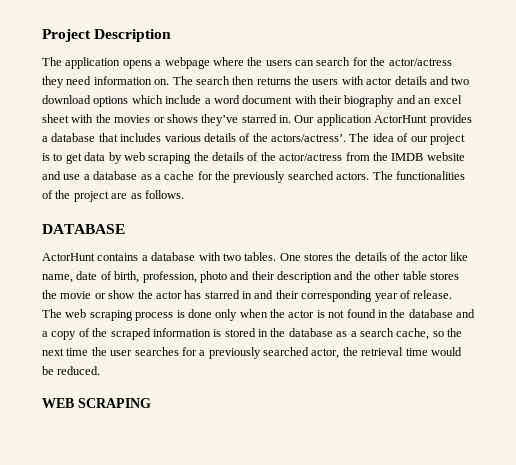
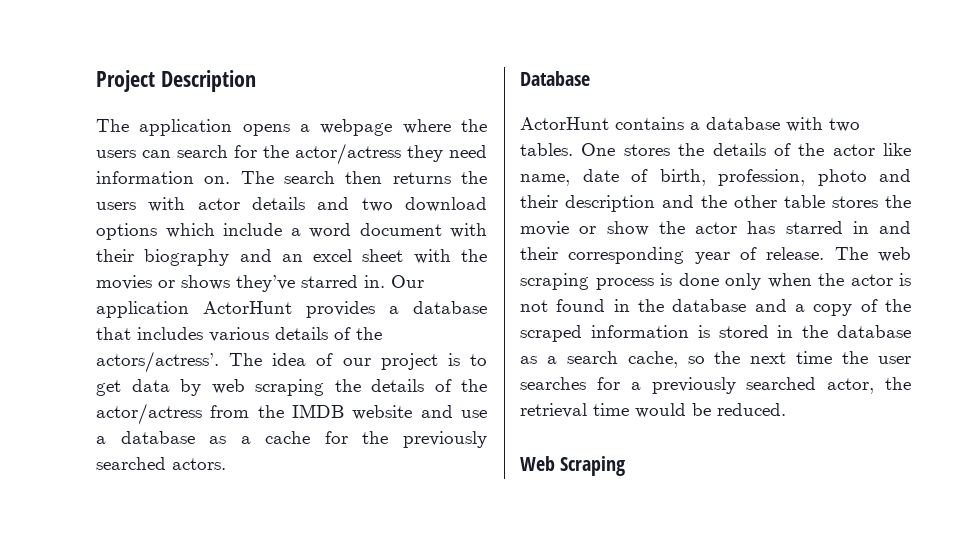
- The idea of our project is to get data by web scraping the details of the actor/actress from the IMDB website and use a database as a cache for the previously searched actors. The functionalities of the project are as follows.
- DATABASE
+ The idea of our project is to get data by web scraping the details of the actor/actress from the IMDB website and use a database as a cache for the previously searched actors.
+ Database
- WEB SCRAPING
+ Web Scraping

